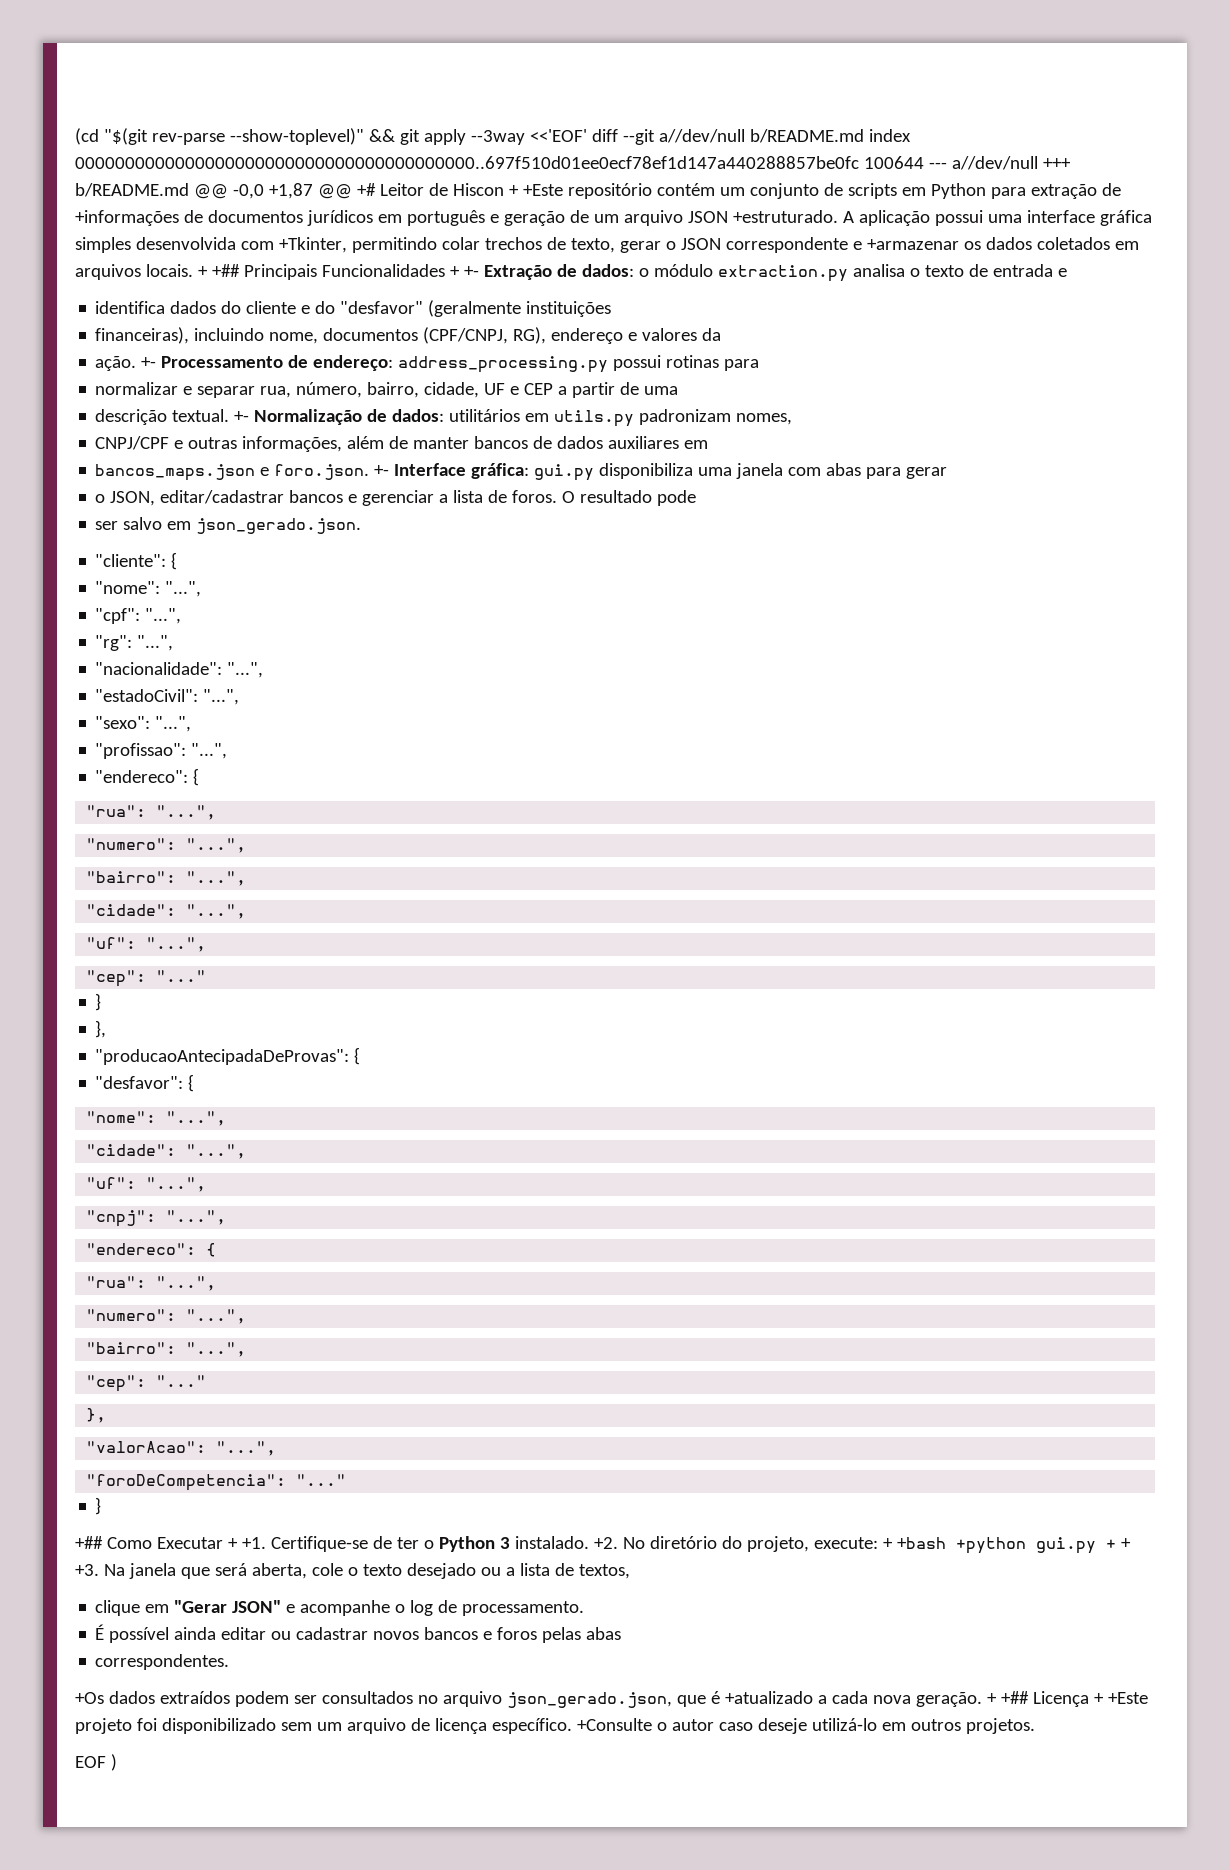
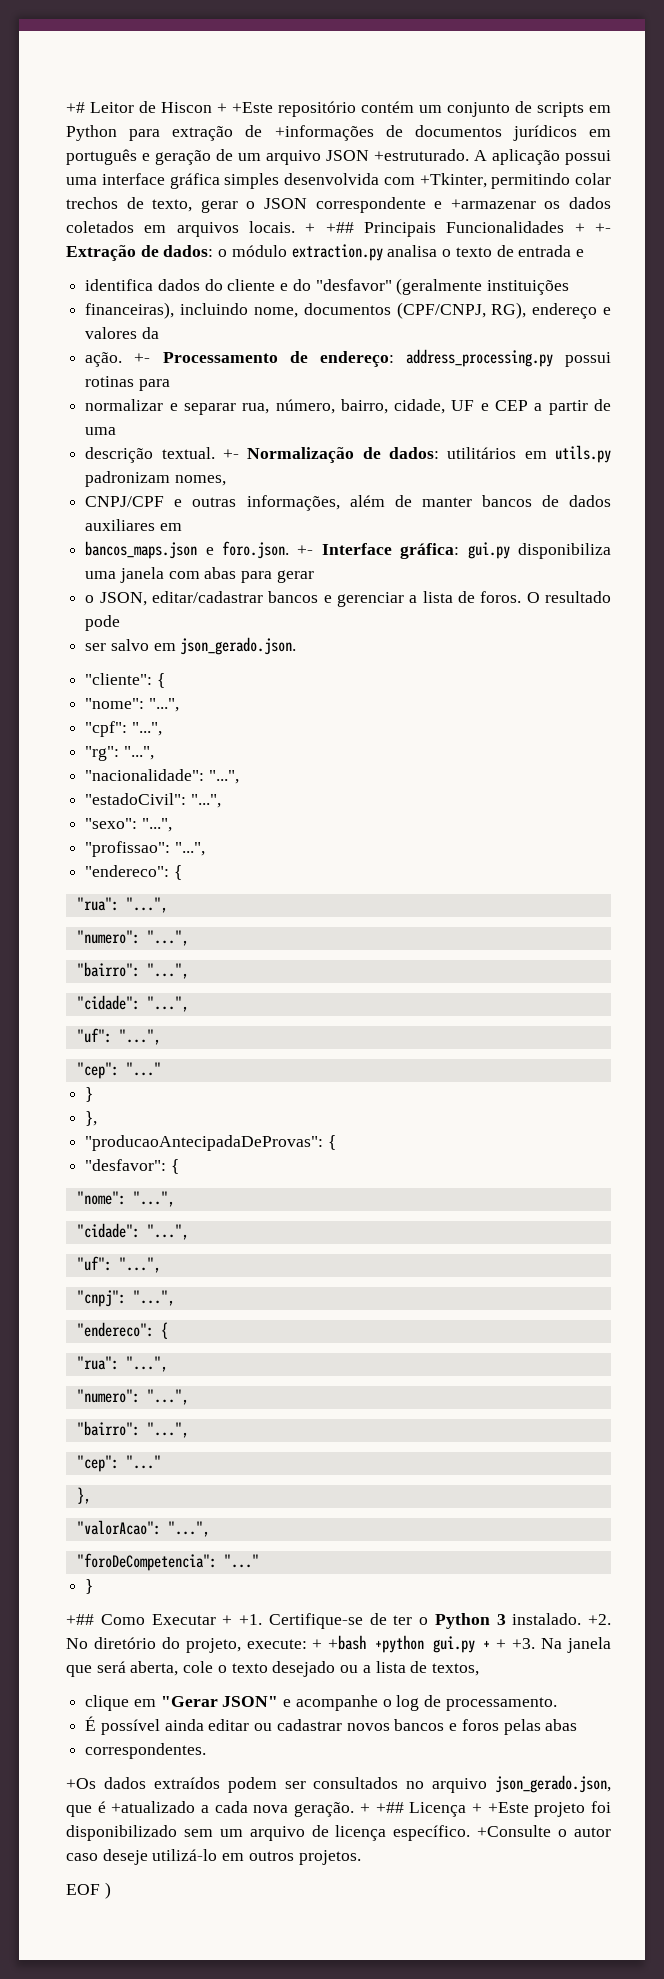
- (cd "$(git rev-parse --show-toplevel)" && git apply --3way <<'EOF' diff --git a//dev/null b/README.md index 0000000000000000000000000000000000000000..697f510d01ee0ecf78ef1d147a440288857be0fc 100644 --- a//dev/null +++ b/README.md @@ -0,0 +1,87 @@ +# Leitor de Hiscon + +Este repositório contém um conjunto de scripts em Python para extração de +informações de documentos jurídicos em português e geração de um arquivo JSON +estruturado.
+ +# Leitor de Hiscon + +Este repositório contém um conjunto de scripts em Python para extração de +informações de documentos jurídicos em português e geração de um arquivo JSON +estruturado.

